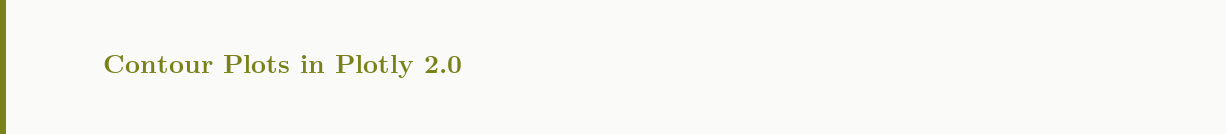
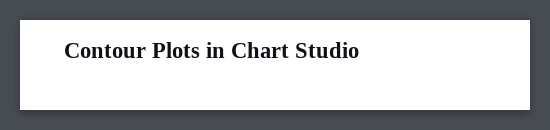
- Contour Plots in Plotly 2.0
+ Contour Plots in Chart Studio

